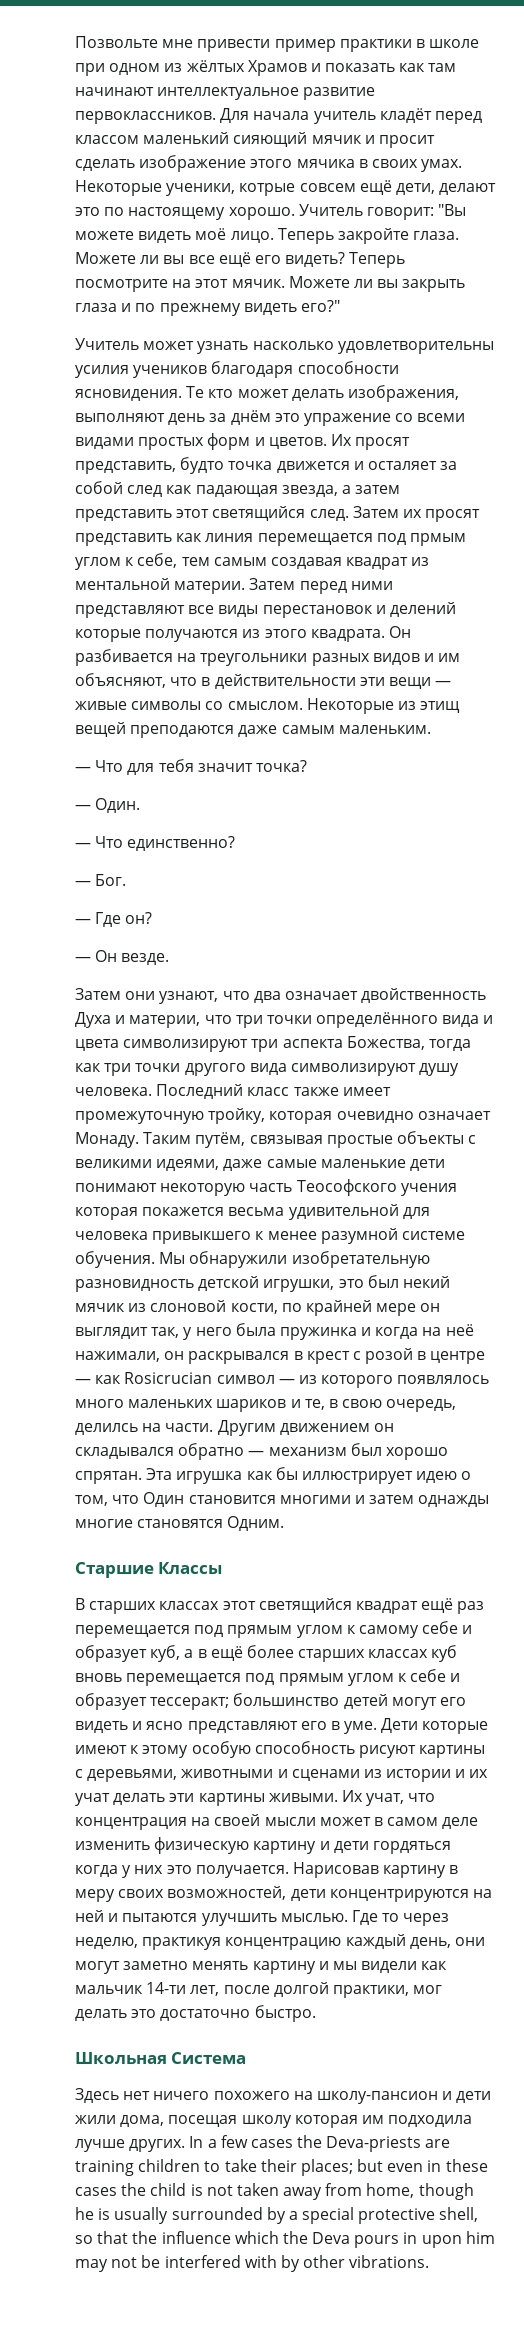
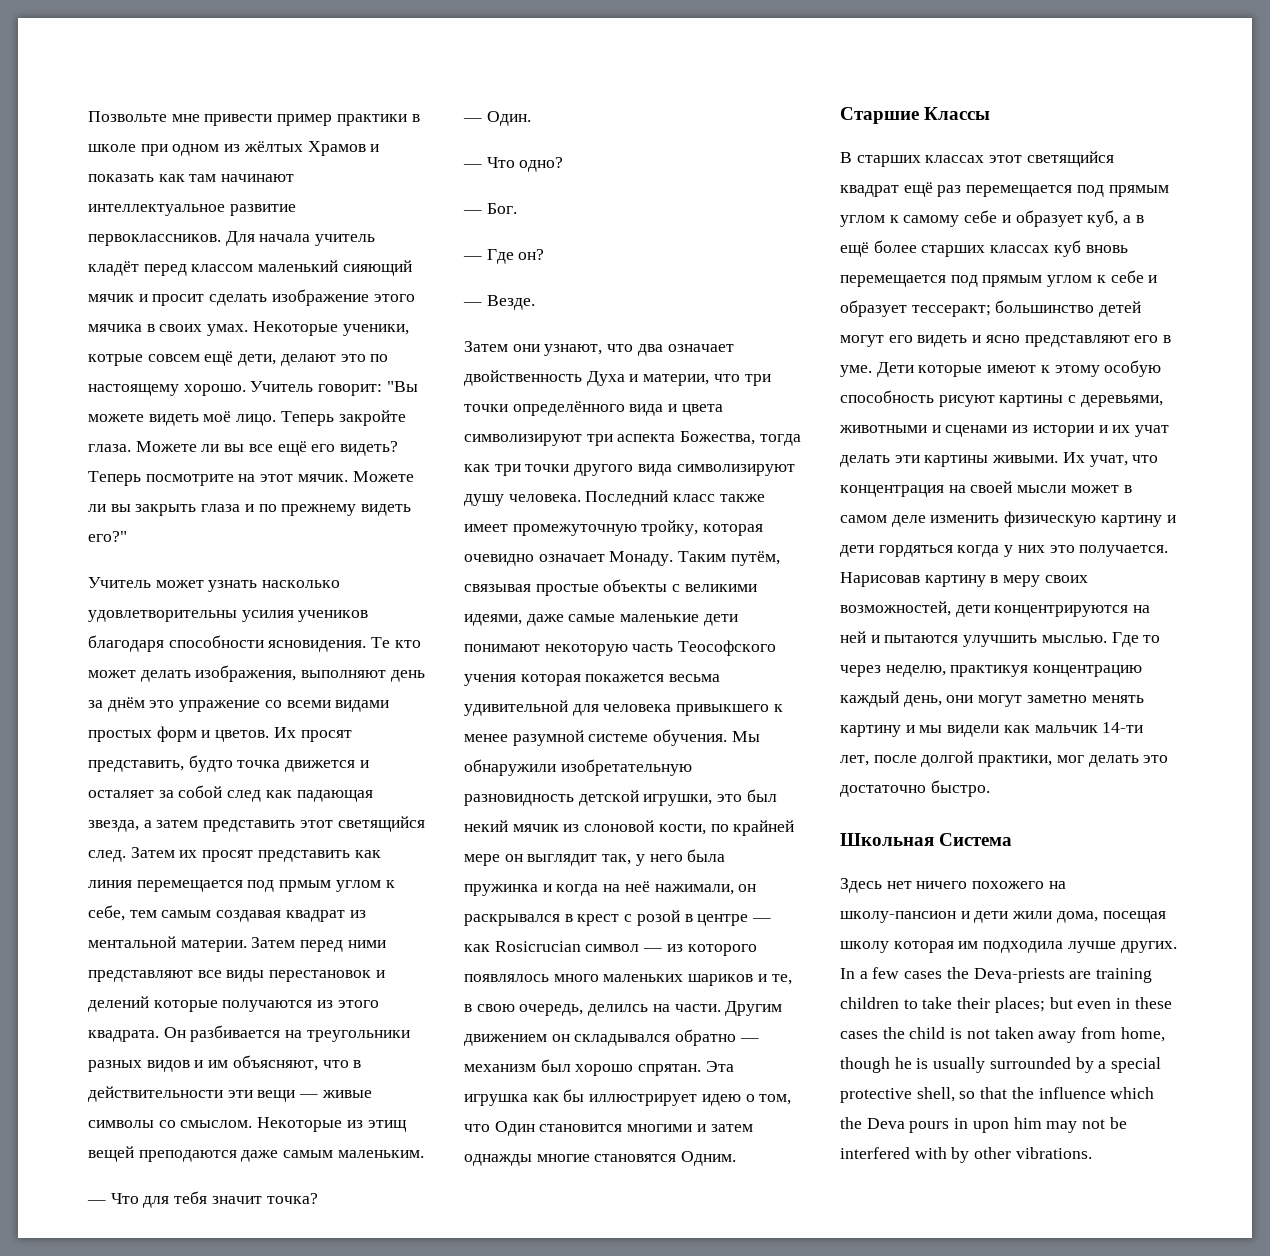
- — Что единственно?
+ — Что одно?
- — Он везде.
+ — Везде.

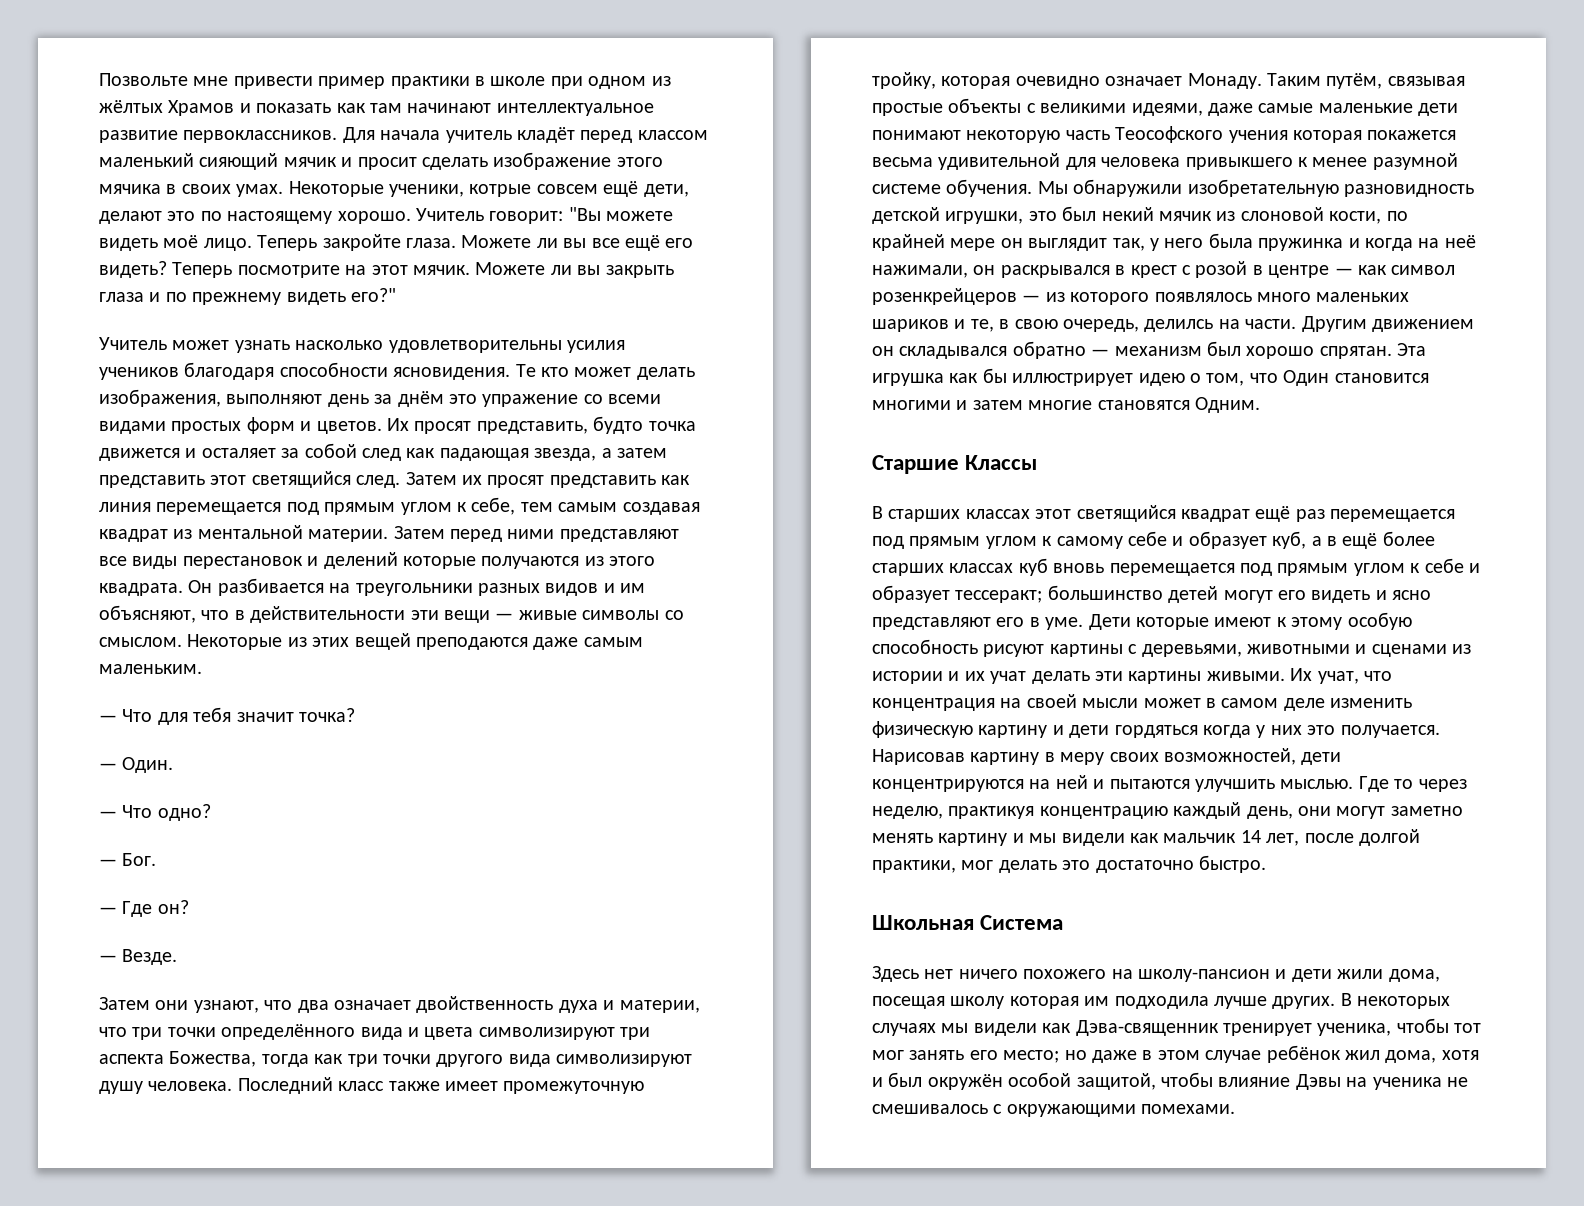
- Затем их просят представить как линия перемещается под прмым углом к себе, тем самым создавая квадрат из ментальной материи.
+ Затем их просят представить как линия перемещается под прямым углом к себе, тем самым создавая квадрат из ментальной материи.
- Некоторые из этищ вещей преподаются даже самым маленьким.
+ Некоторые из этих вещей преподаются даже самым маленьким.
- Затем они узнают, что два означает двойственность Духа и материи, что три точки определённого вида и цвета символизируют три аспекта Божества, тогда как три точки другого вида символизируют душу человека.
+ Затем они узнают, что два означает двойственность духа и материи, что три точки определённого вида и цвета символизируют три аспекта Божества, тогда как три точки другого вида символизируют душу человека.
- Мы обнаружили изобретательную разновидность детской игрушки, это был некий мячик из слоновой кости, по крайней мере он выглядит так, у него была пружинка и когда на неё нажимали, он раскрывался в крест с розой в центре — как Rosicrucian символ — из которого появлялось много маленьких шариков и те, в свою очередь, делилсь на части.
+ Мы обнаружили изобретательную разновидность детской игрушки, это был некий мячик из слоновой кости, по крайней мере он выглядит так, у него была пружинка и когда на неё нажимали, он раскрывался в крест с розой в центре — как символ розенкрейцеров — из которого появлялось много маленьких шариков и те, в свою очередь, делилсь на части.
- Эта игрушка как бы иллюстрирует идею о том, что Один становится многими и затем однажды многие становятся Одним.
+ Эта игрушка как бы иллюстрирует идею о том, что Один становится многими и затем многие становятся Одним.
- Где то через неделю, практикуя концентрацию каждый день, они могут заметно менять картину и мы видели как мальчик 14-ти лет, после долгой практики, мог делать это достаточно быстро.
+ Где то через неделю, практикуя концентрацию каждый день, они могут заметно менять картину и мы видели как мальчик 14 лет, после долгой практики, мог делать это достаточно быстро.
- In a few cases the Deva-priests are training children to take their places; but even in these cases the child is not taken away from home, though he is usually surrounded by a special protective shell, so that the influence which the Deva pours in upon him may not be interfered with by other vibrations.
+ В некоторых случаях мы видели как Дэва-священник тренирует ученика, чтобы тот мог занять его место; но даже в этом случае ребёнок жил дома, хотя и был окружён особой защитой, чтобы влияние Дэвы на ученика не смешивалось с окружающими помехами.

